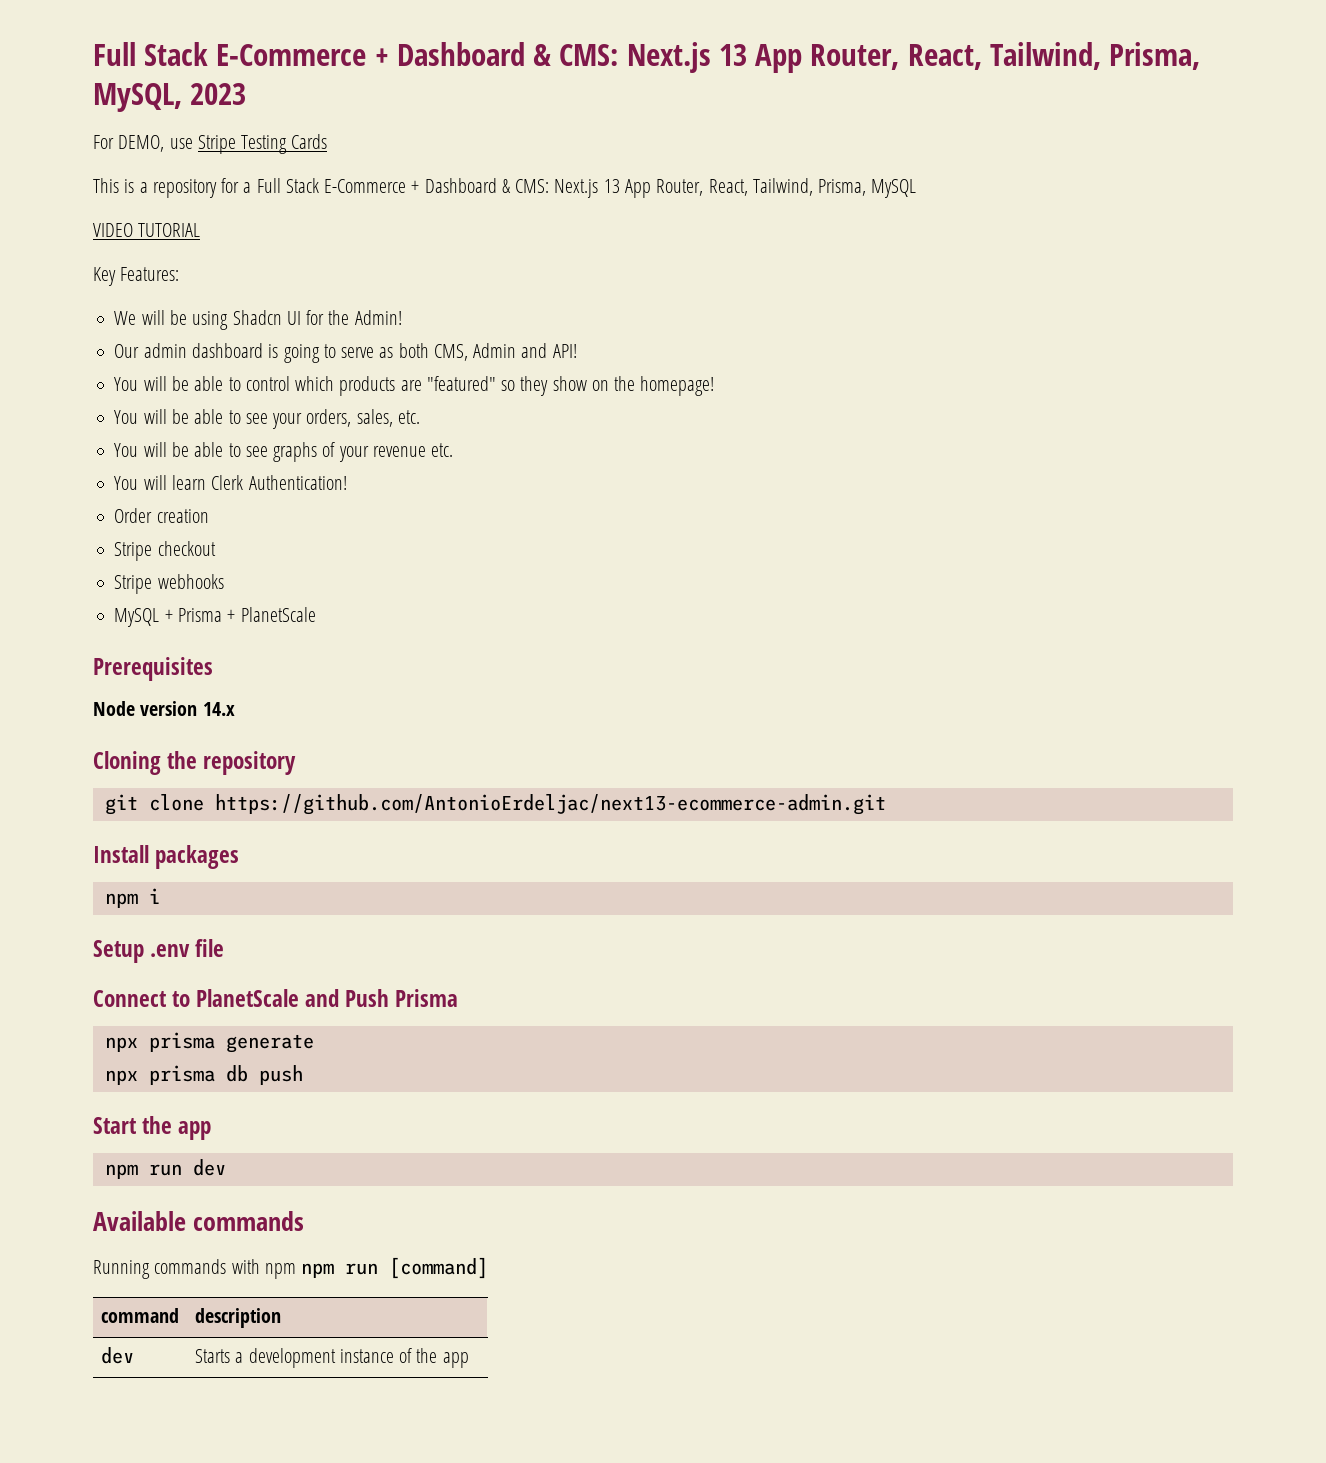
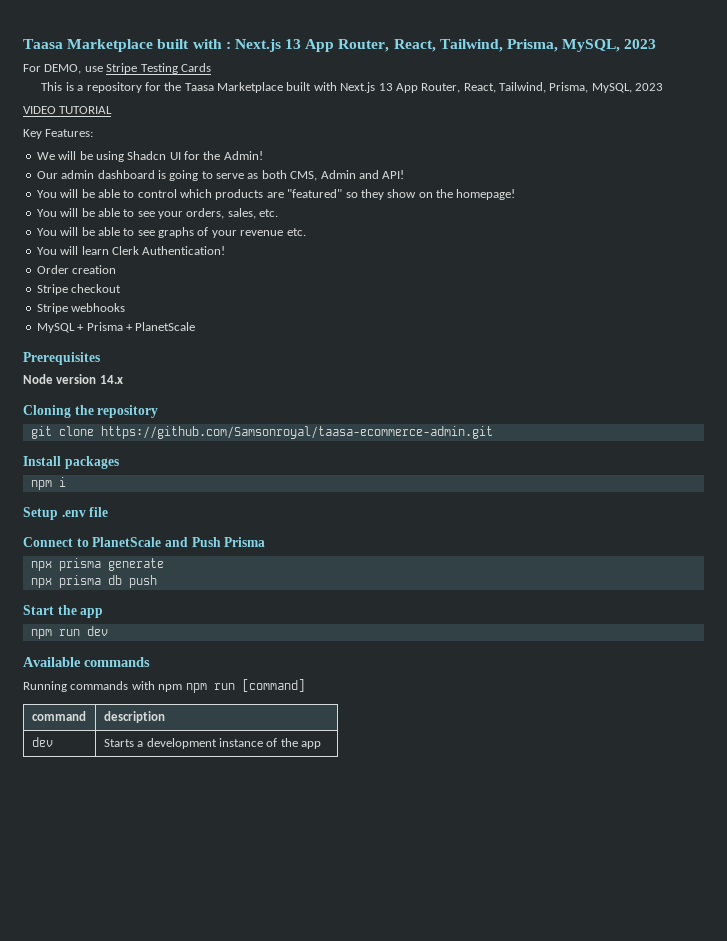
- Full Stack E-Commerce + Dashboard & CMS: Next.js 13 App Router, React, Tailwind, Prisma, MySQL, 2023
+ Taasa Marketplace built with : Next.js 13 App Router, React, Tailwind, Prisma, MySQL, 2023
- This is a repository for a Full Stack E-Commerce + Dashboard & CMS: Next.js 13 App Router, React, Tailwind, Prisma, MySQL
+ This is a repository for the Taasa Marketplace built with Next.js 13 App Router, React, Tailwind, Prisma, MySQL, 2023
- git clone https://github.com/AntonioErdeljac/next13-ecommerce-admin.git
+ git clone https://github.com/Samsonroyal/taasa-ecommerce-admin.git

